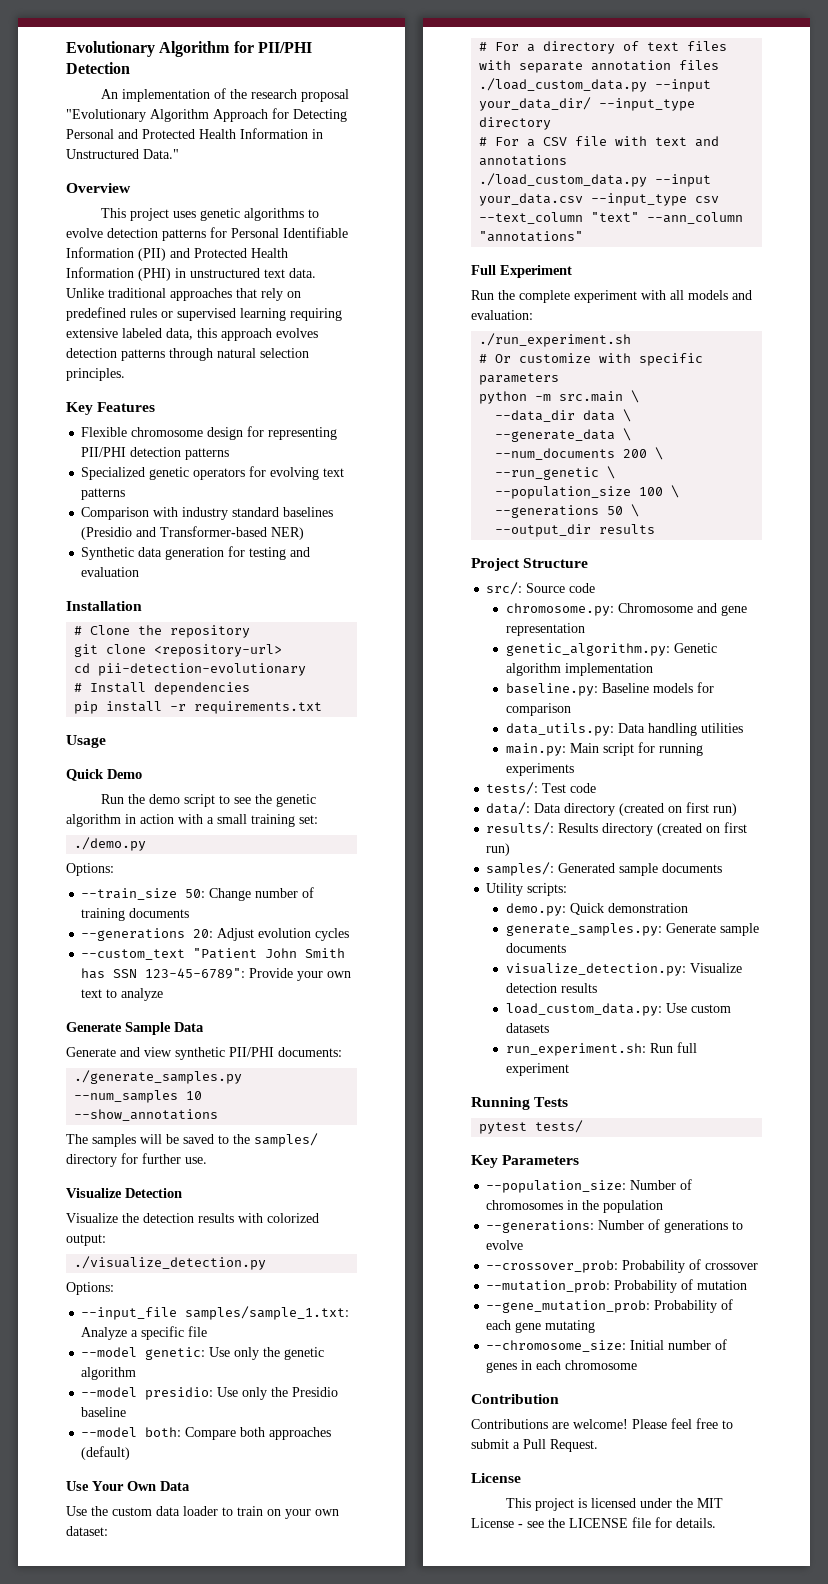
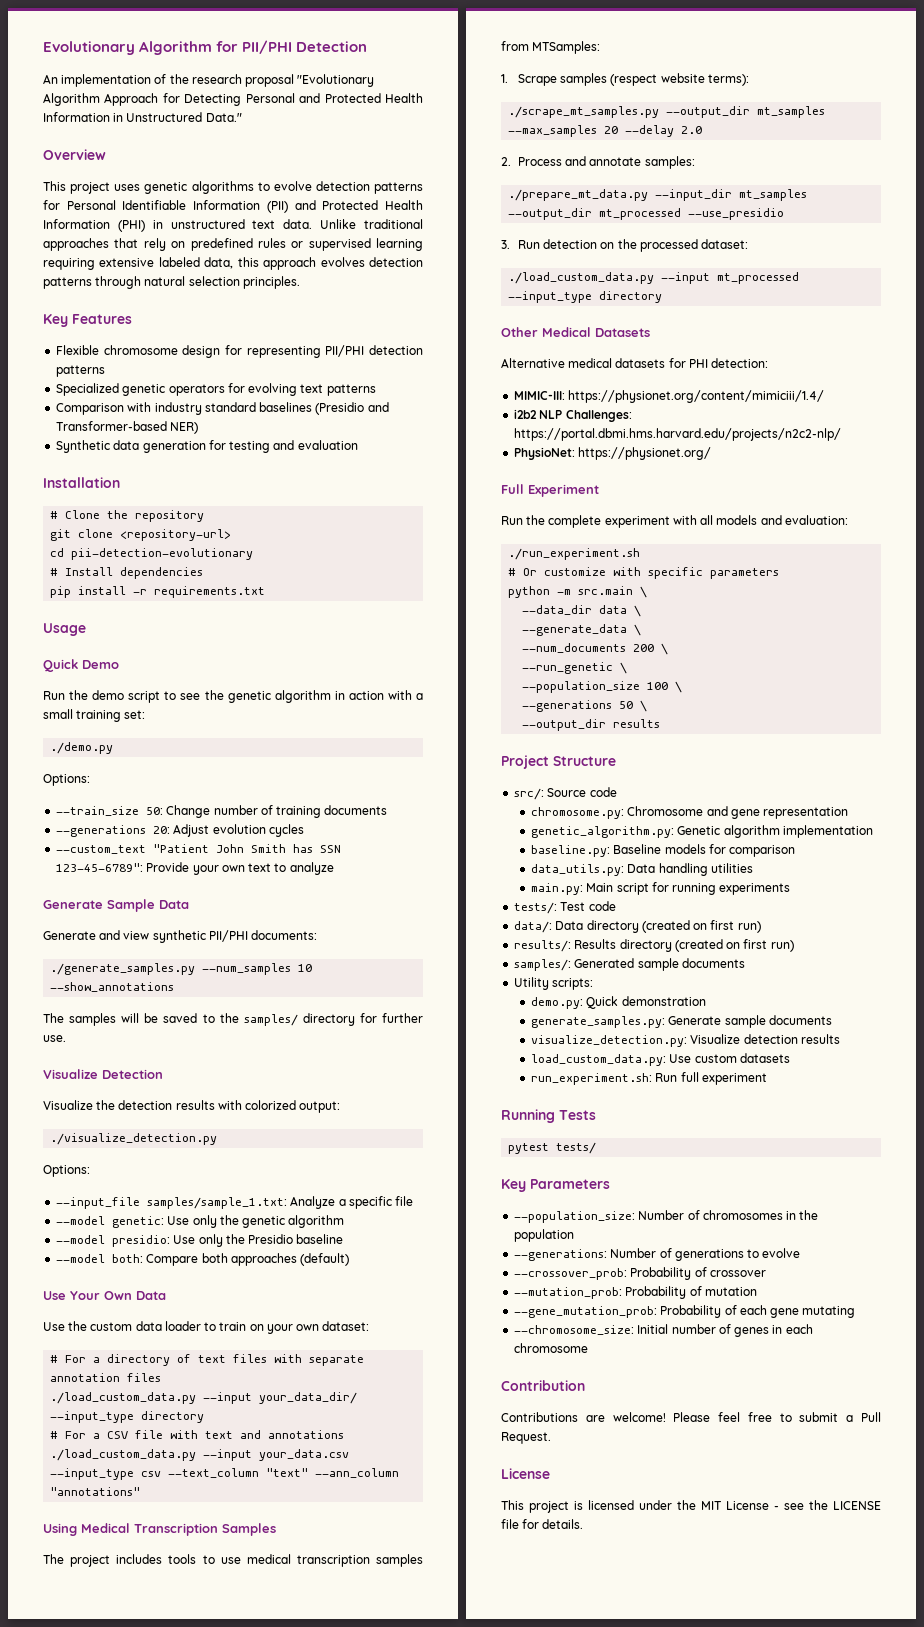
+ Using Medical Transcription Samples
+ The project includes tools to use medical transcription samples from MTSamples:
+ 1. Scrape samples (respect website terms):
+ ./scrape_mt_samples.py --output_dir mt_samples --max_samples 20 --delay 2.0
+ 2. Process and annotate samples:
+ ./prepare_mt_data.py --input_dir mt_samples --output_dir mt_processed --use_presidio
+ 3. Run detection on the processed dataset:
+ ./load_custom_data.py --input mt_processed --input_type directory
+ Other Medical Datasets
+ Alternative medical datasets for PHI detection:
+ MIMIC-III: https://physionet.org/content/mimiciii/1.4/
+ i2b2 NLP Challenges: https://portal.dbmi.hms.harvard.edu/projects/n2c2-nlp/
+ PhysioNet: https://physionet.org/

